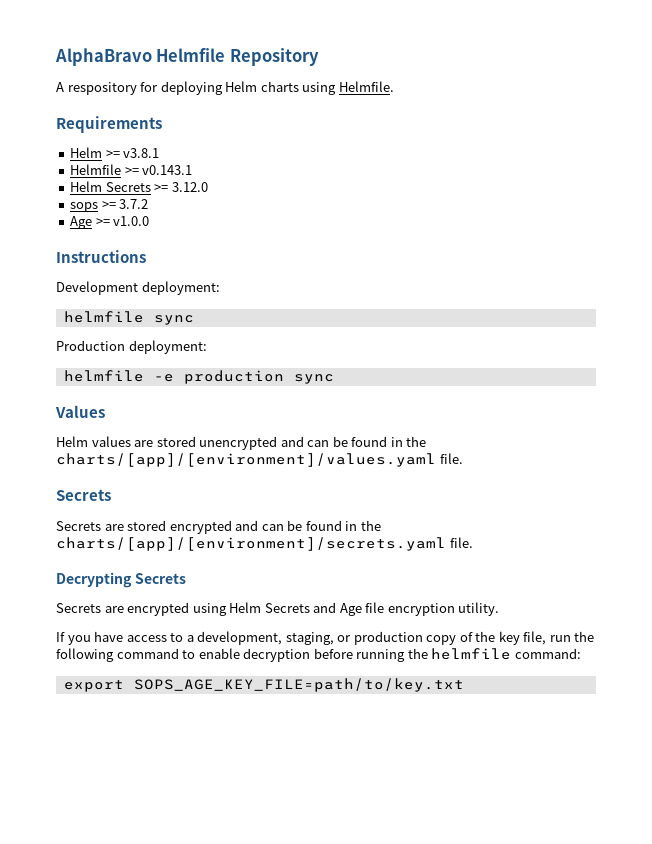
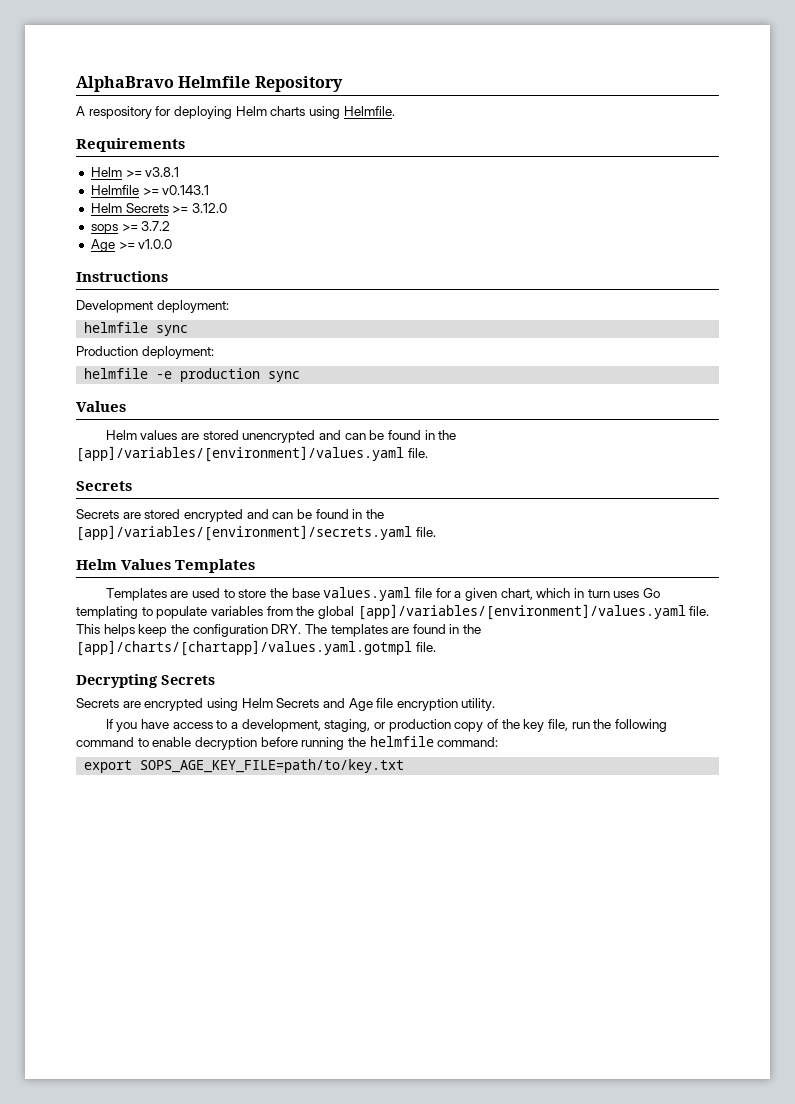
- Helm values are stored unencrypted and can be found in the charts/[app]/[environment]/values.yaml file.
+ Helm values are stored unencrypted and can be found in the [app]/variables/[environment]/values.yaml file.
- Secrets are stored encrypted and can be found in the charts/[app]/[environment]/secrets.yaml file.
+ Secrets are stored encrypted and can be found in the [app]/variables/[environment]/secrets.yaml file.
+ Helm Values Templates
+ Templates are used to store the base values.yaml file for a given chart, which in turn uses Go templating to populate variables from the global [app]/variables/[environment]/values.yaml file. This helps keep the configuration DRY. The templates are found in the [app]/charts/[chartapp]/values.yaml.gotmpl file.

